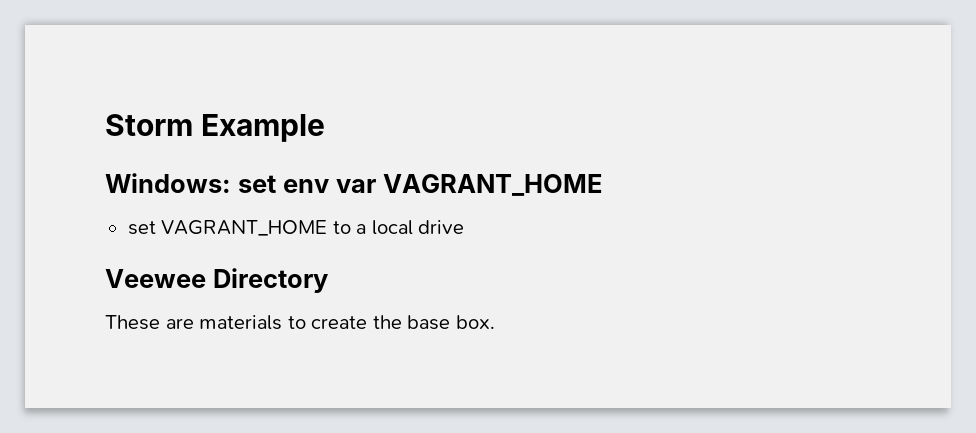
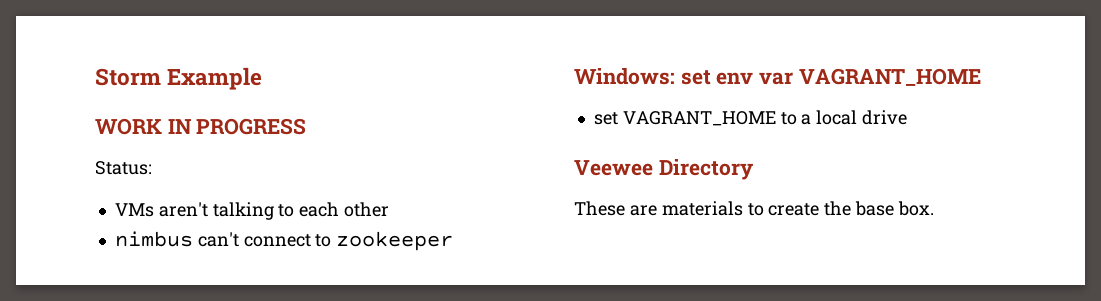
+ WORK IN PROGRESS
+ Status:
+ VMs aren't talking to each other
+ nimbus can't connect to zookeeper

